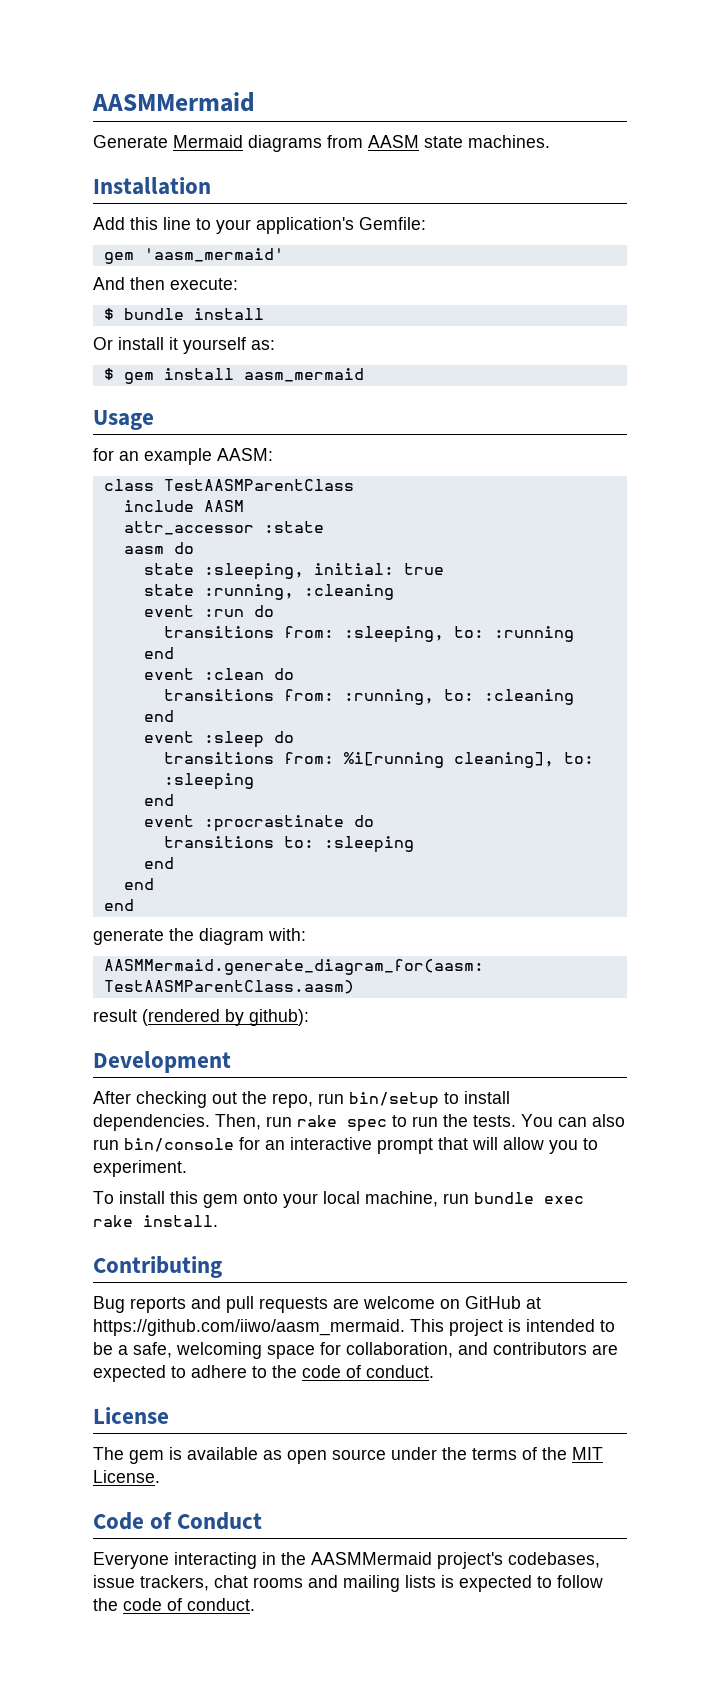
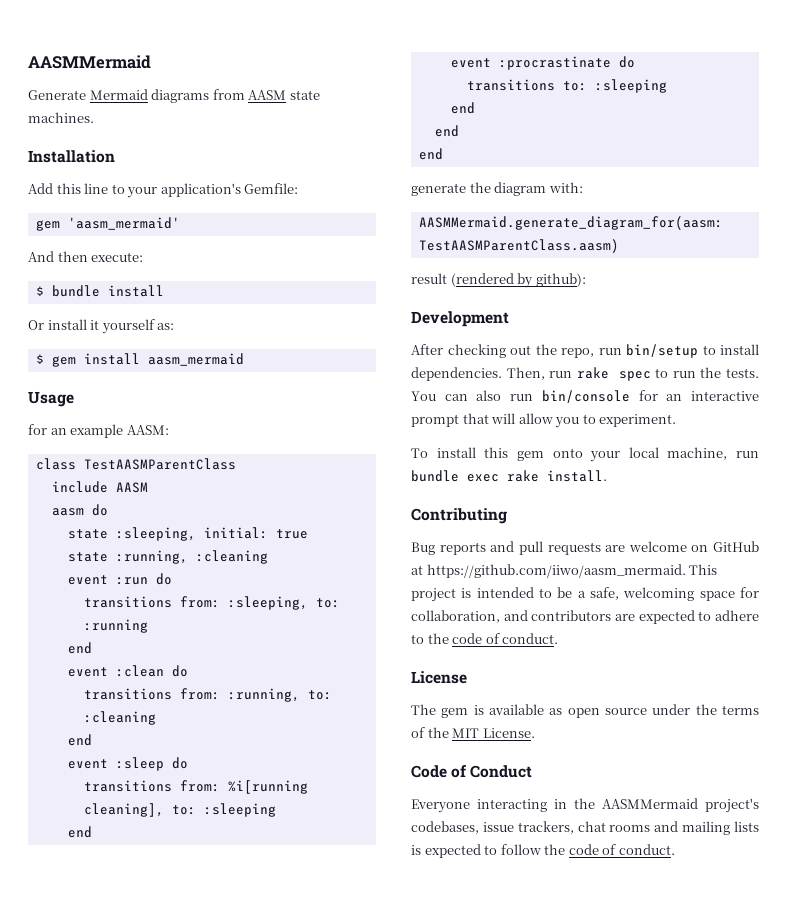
- attr_accessor :state

